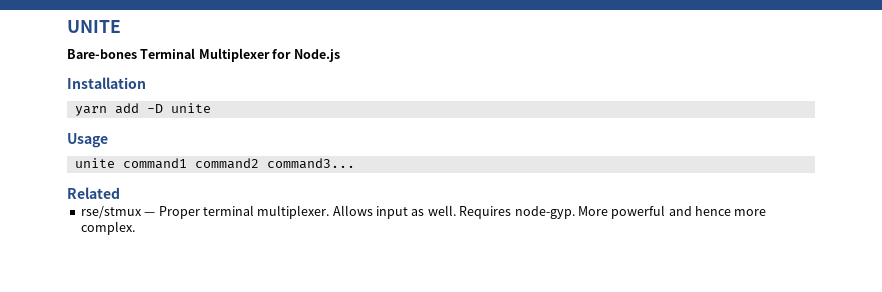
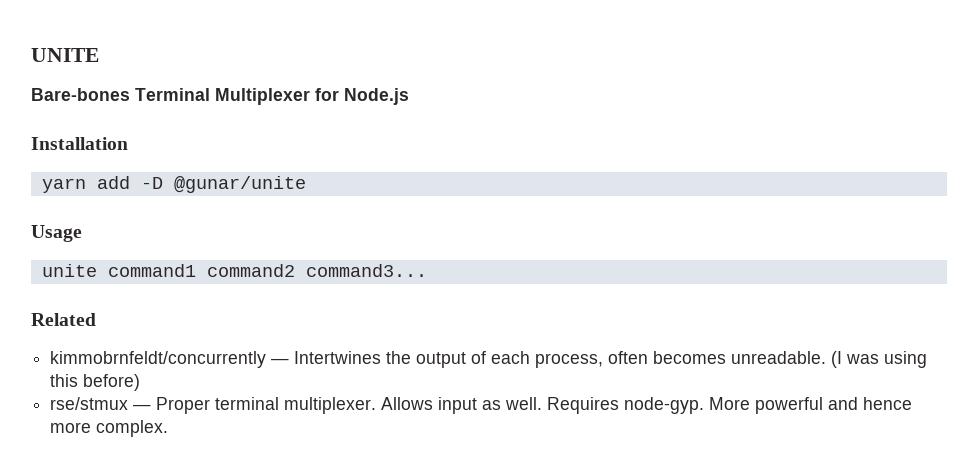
- yarn add -D unite
+ yarn add -D @gunar/unite
+ kimmobrnfeldt/concurrently — Intertwines the output of each process, often becomes unreadable. (I was using this before)

